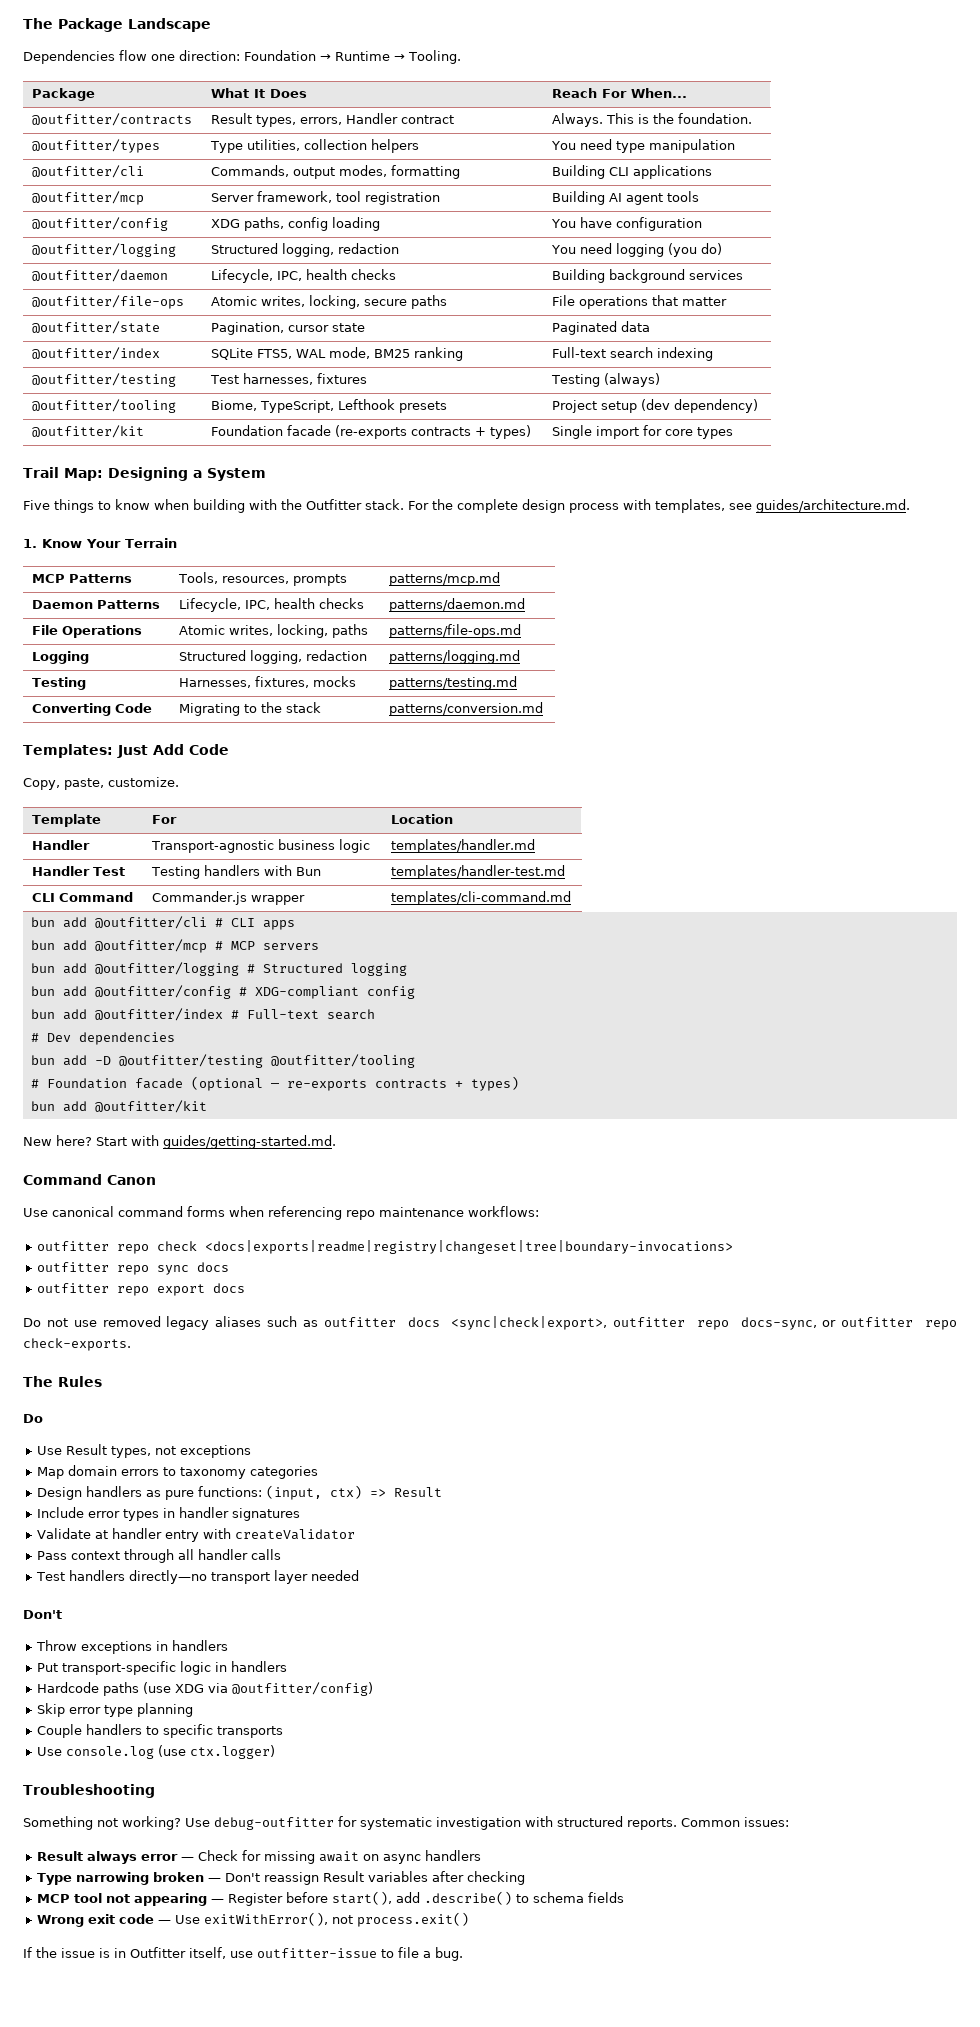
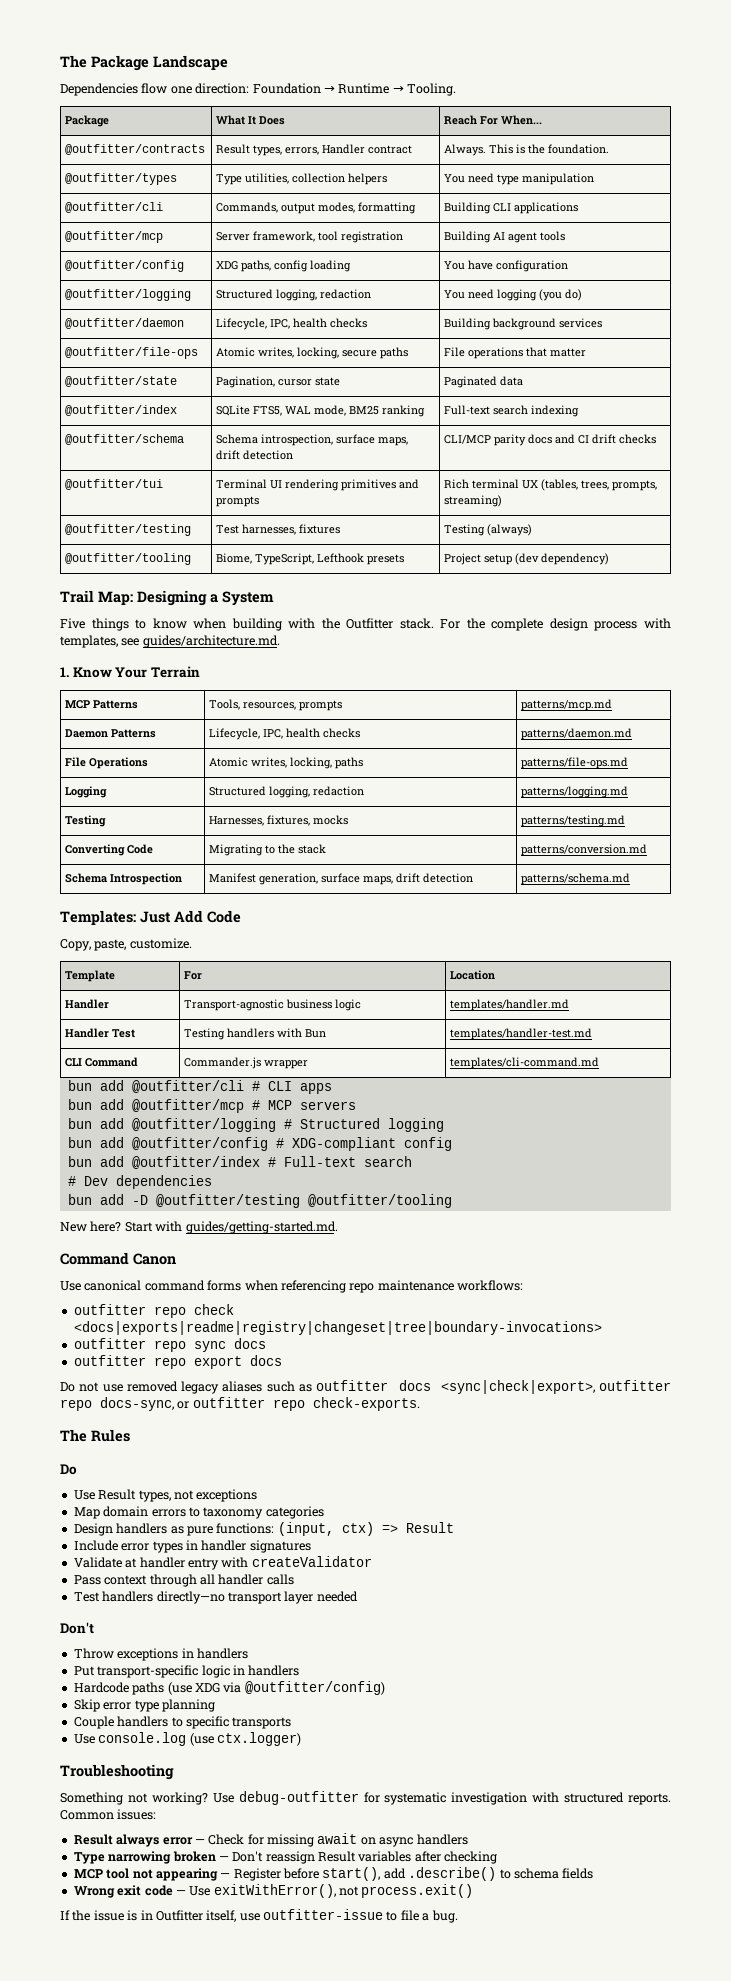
+ @outfitter/schema | Schema introspection, surface maps, drift detection | CLI/MCP parity docs and CI drift checks
+ @outfitter/tui | Terminal UI rendering primitives and prompts | Rich terminal UX (tables, trees, prompts, streaming)
- @outfitter/kit | Foundation facade (re-exports contracts + types) | Single import for core types
+ Schema Introspection | Manifest generation, surface maps, drift detection | patterns/schema.md
- # Foundation facade (optional — re-exports contracts + types)
- bun add @outfitter/kit

